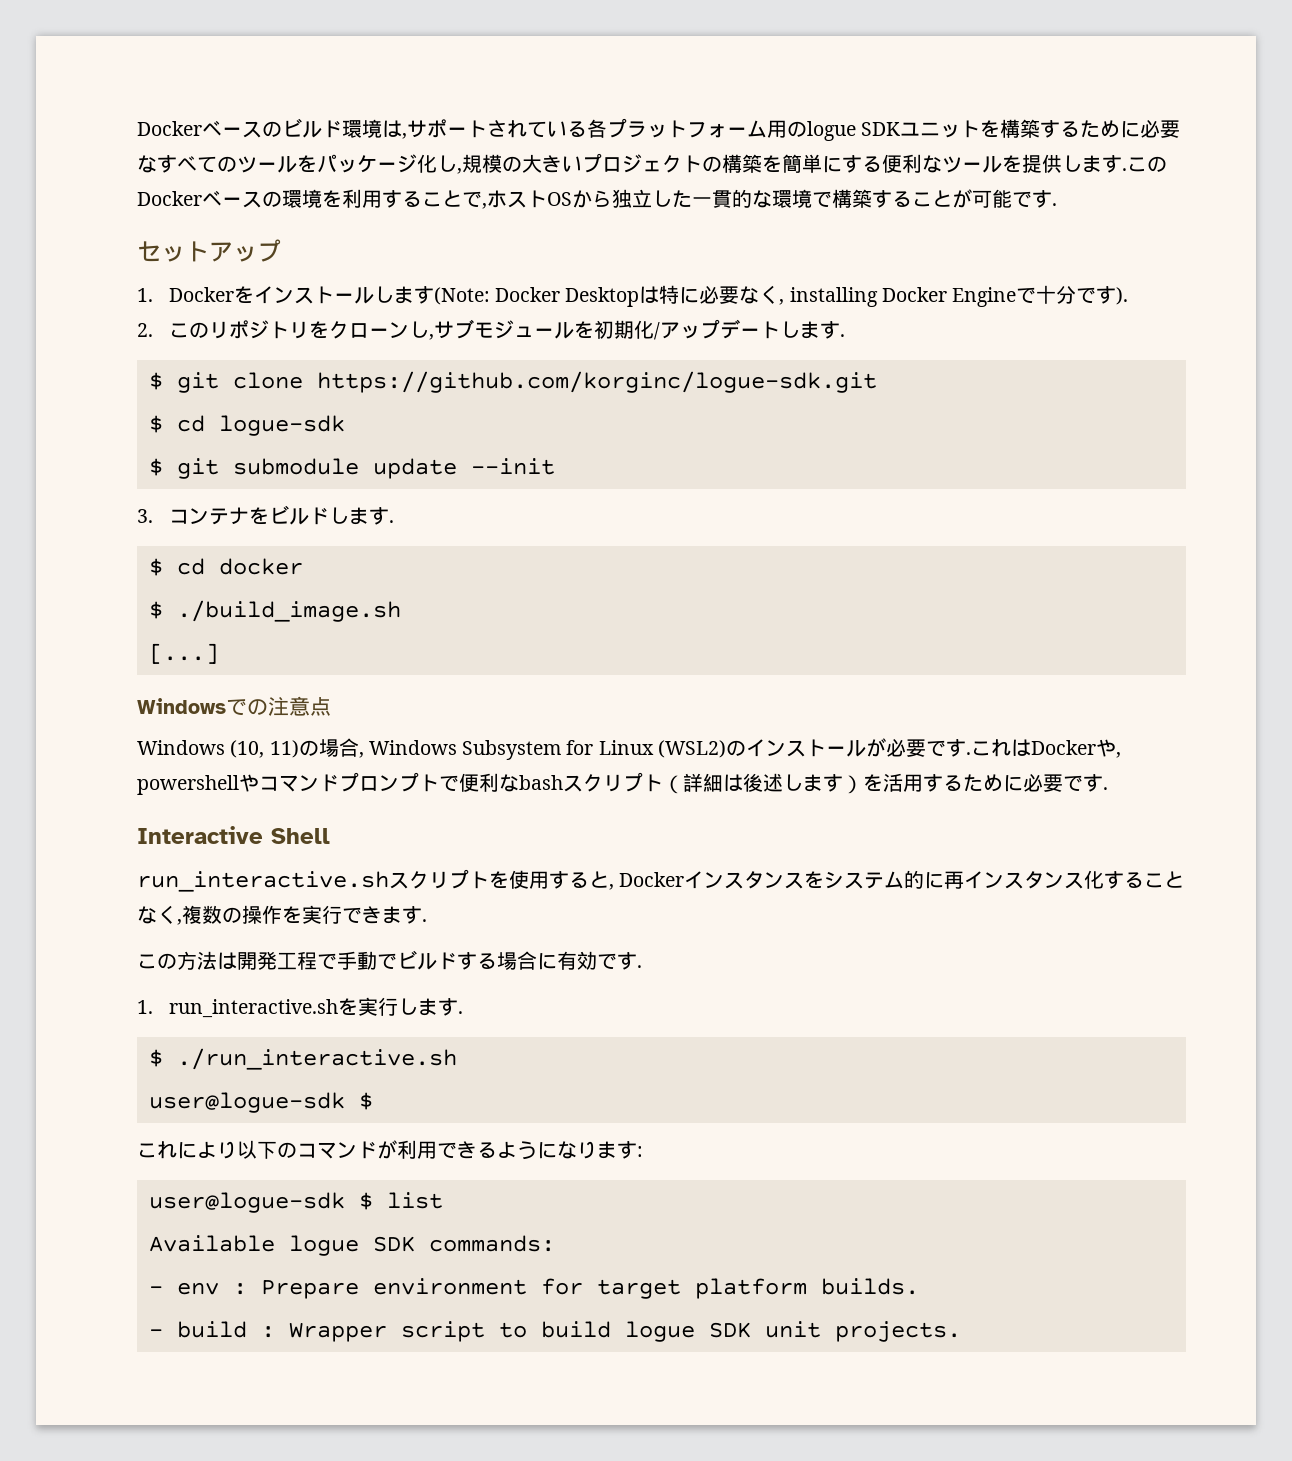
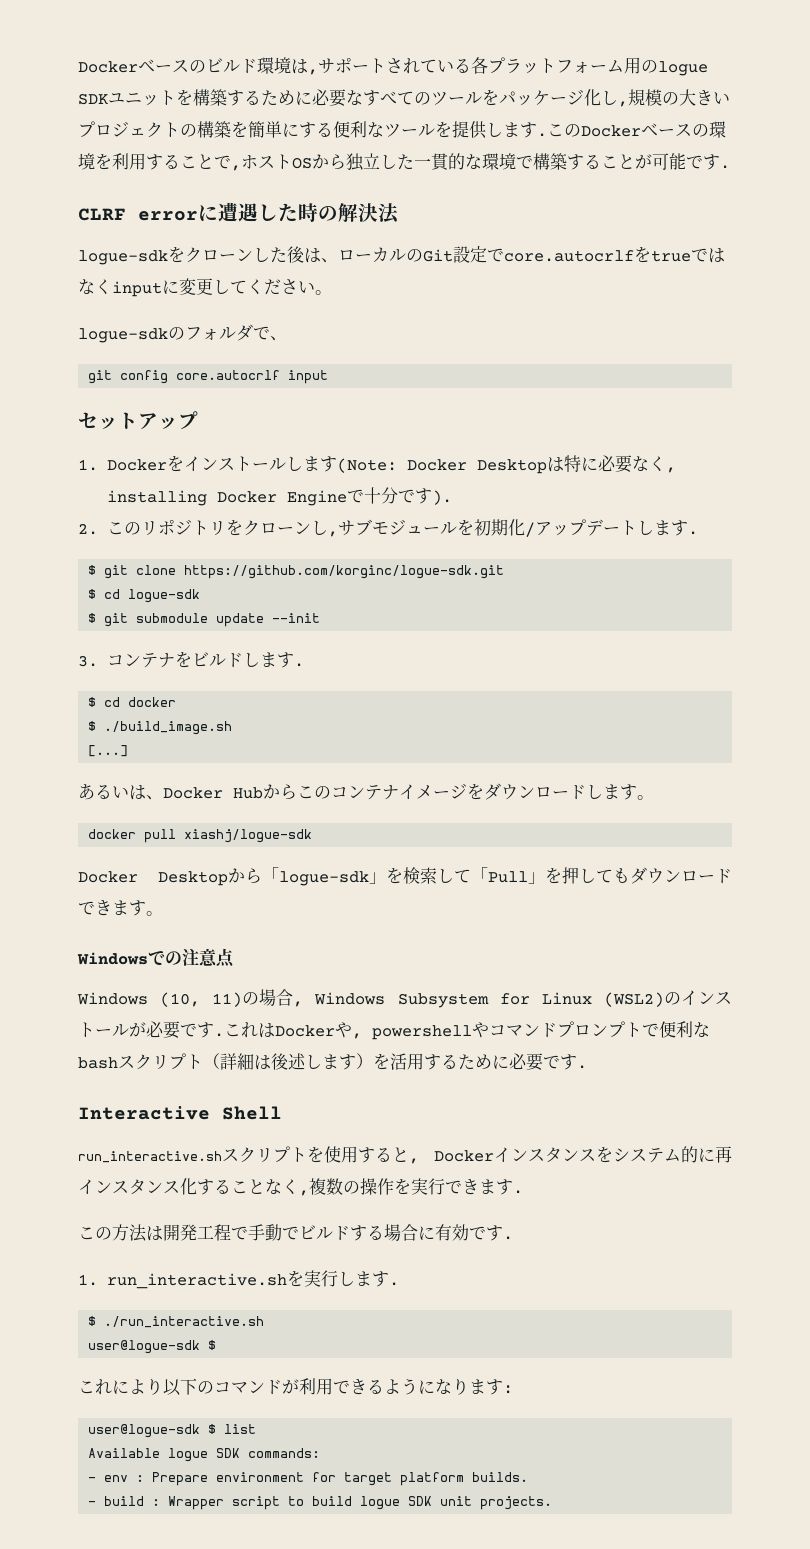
+ CLRF errorに遭遇した時の解決法
+ logue-sdkをクローンした後は、ローカルのGit設定でcore.autocrlfをtrueではなくinputに変更してください。
+ logue-sdkのフォルダで、
+ git config core.autocrlf input
+ あるいは、Docker Hubからこのコンテナイメージをダウンロードします。
+ docker pull xiashj/logue-sdk
+ Docker Desktopから「logue-sdk」を検索して「Pull」を押してもダウンロードできます。

